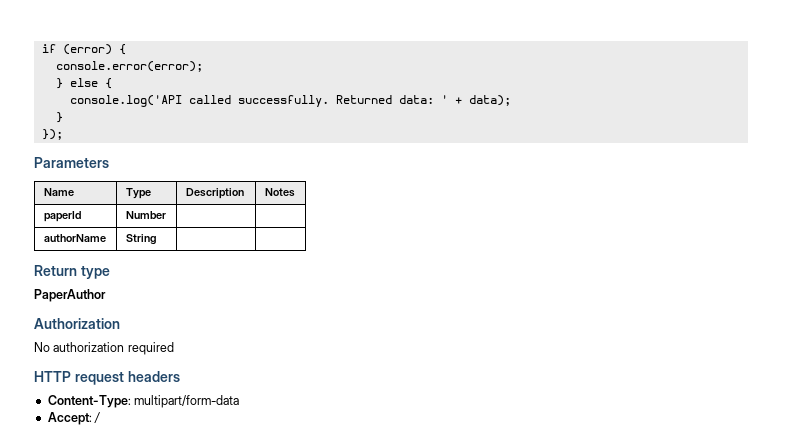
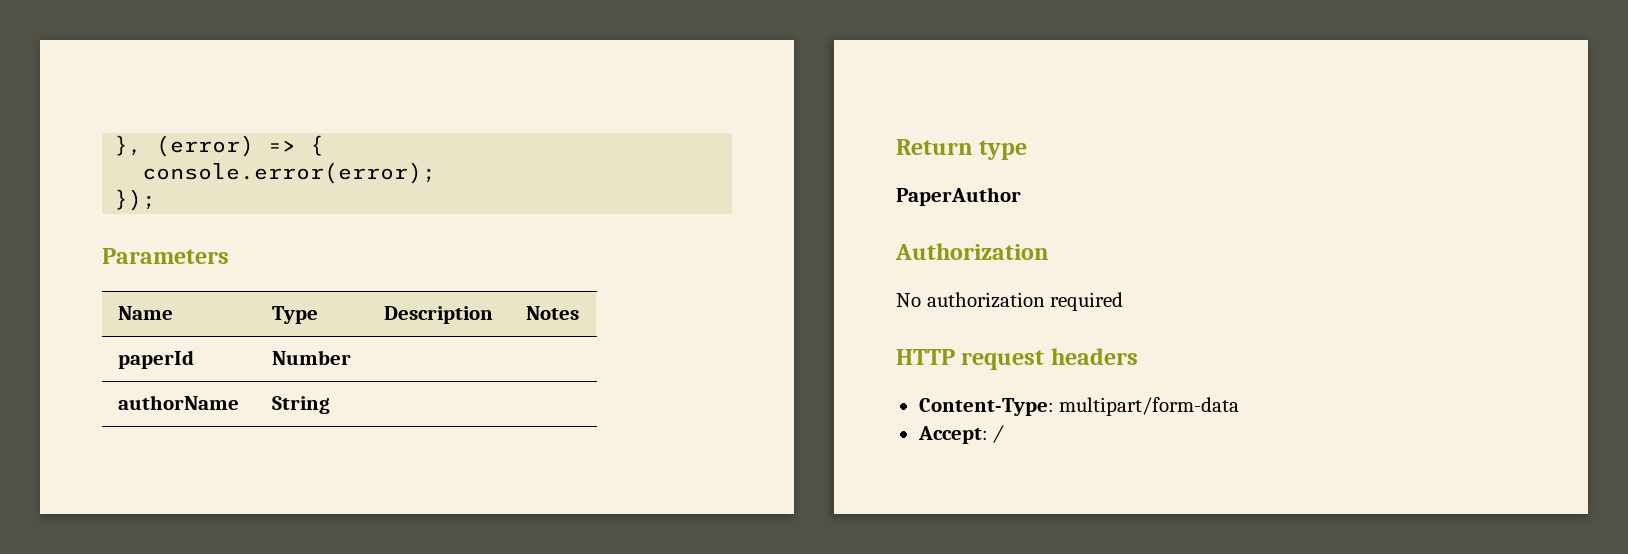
- if (error) {
+ }, (error) => {
- } else {
- console.log('API called successfully. Returned data: ' + data);
- }

